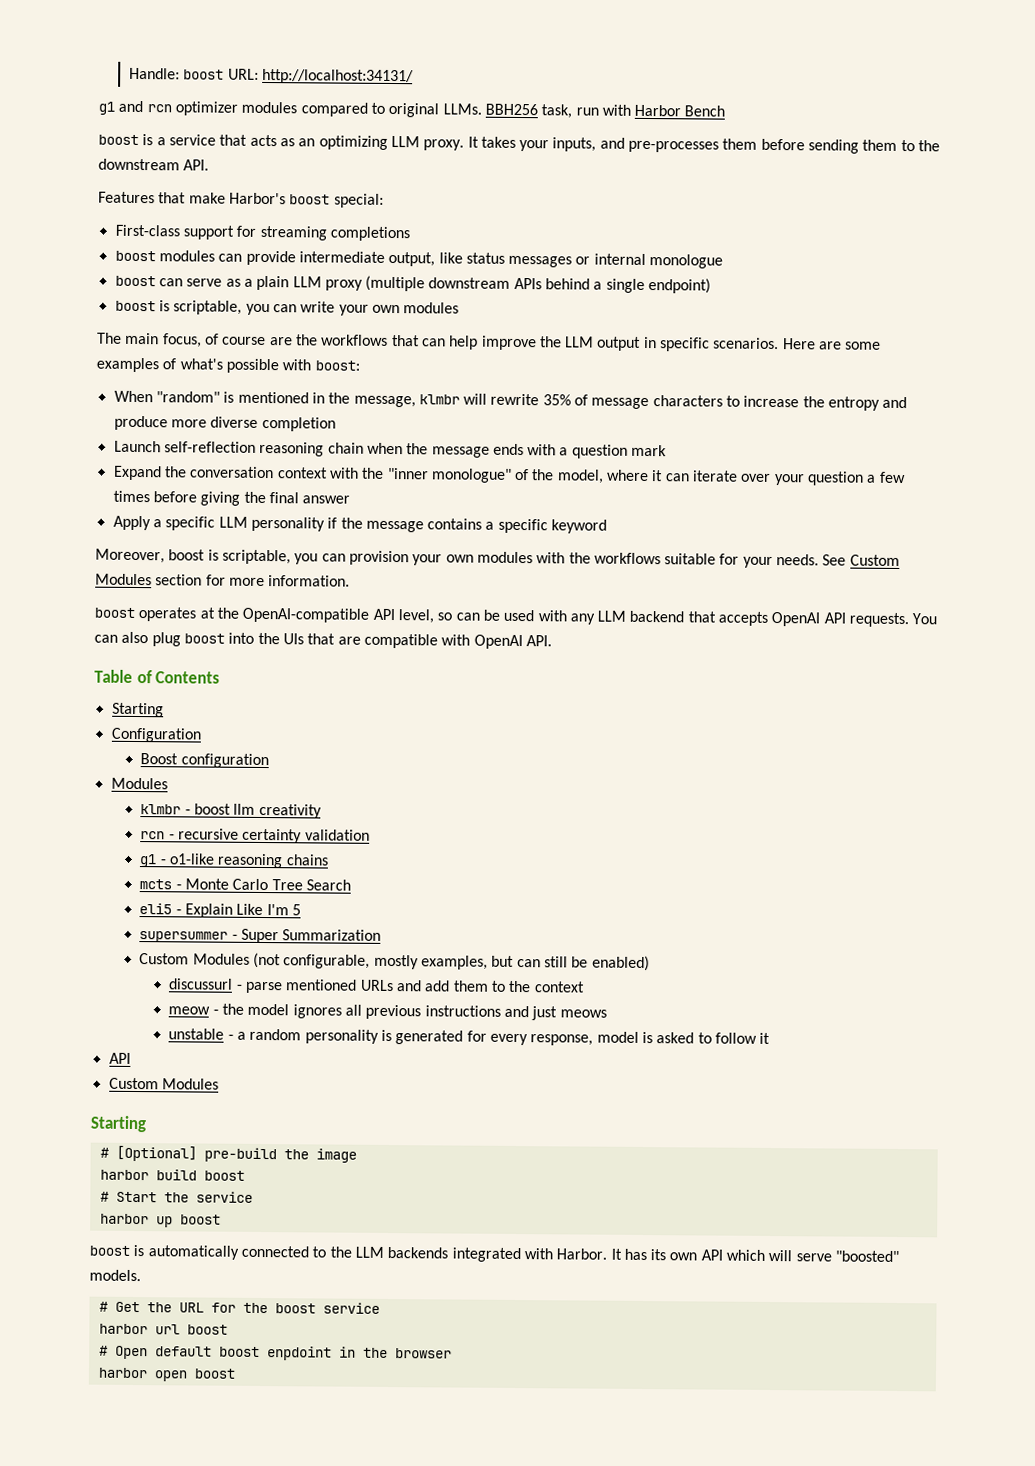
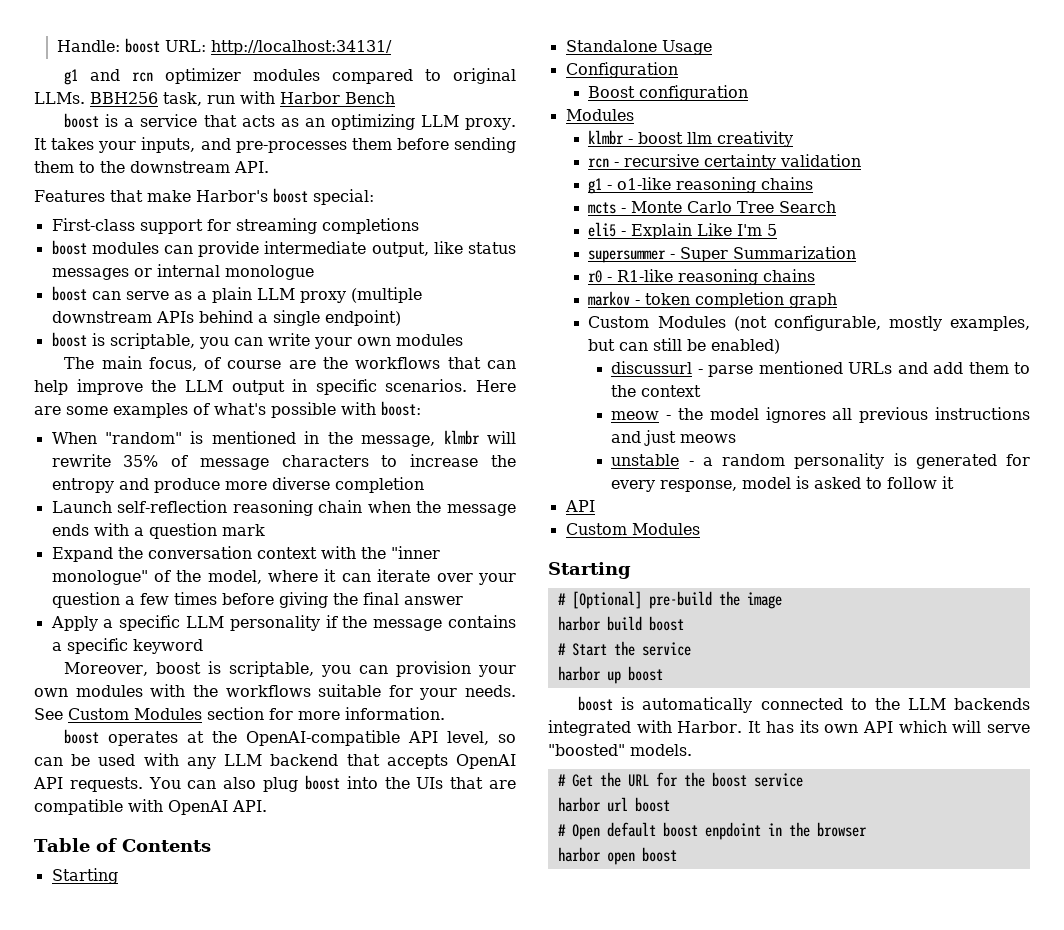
+ Standalone Usage
+ r0 - R1-like reasoning chains
+ markov - token completion graph

